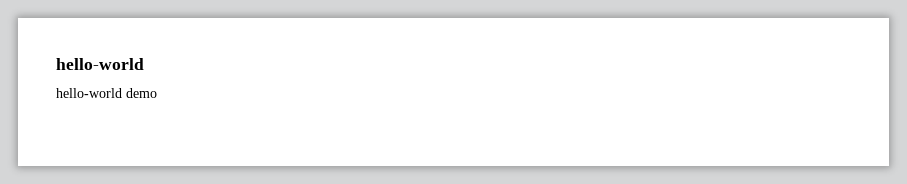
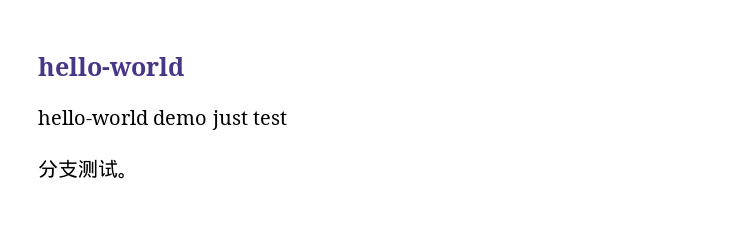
- hello-world demo
+ hello-world demo just test
+ 分支测试。

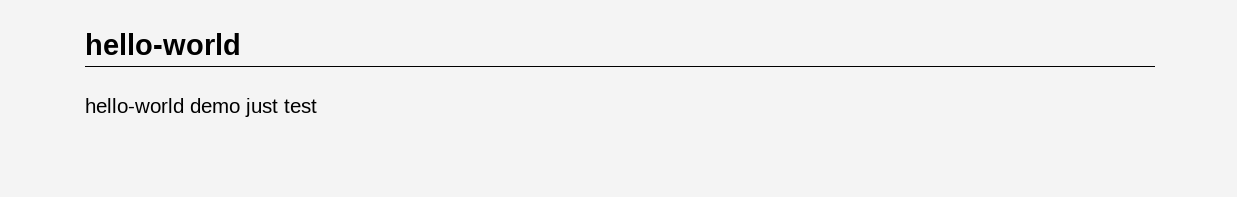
- 分支测试。

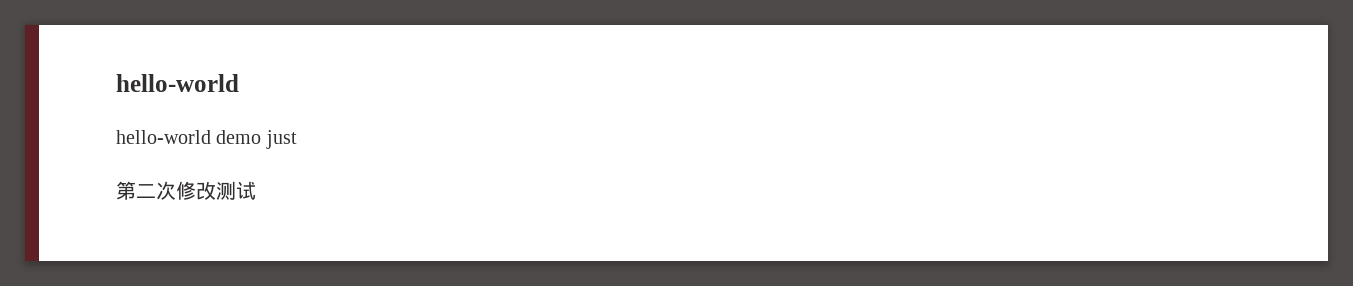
- hello-world demo just test
+ hello-world demo just
+ 第二次修改测试

